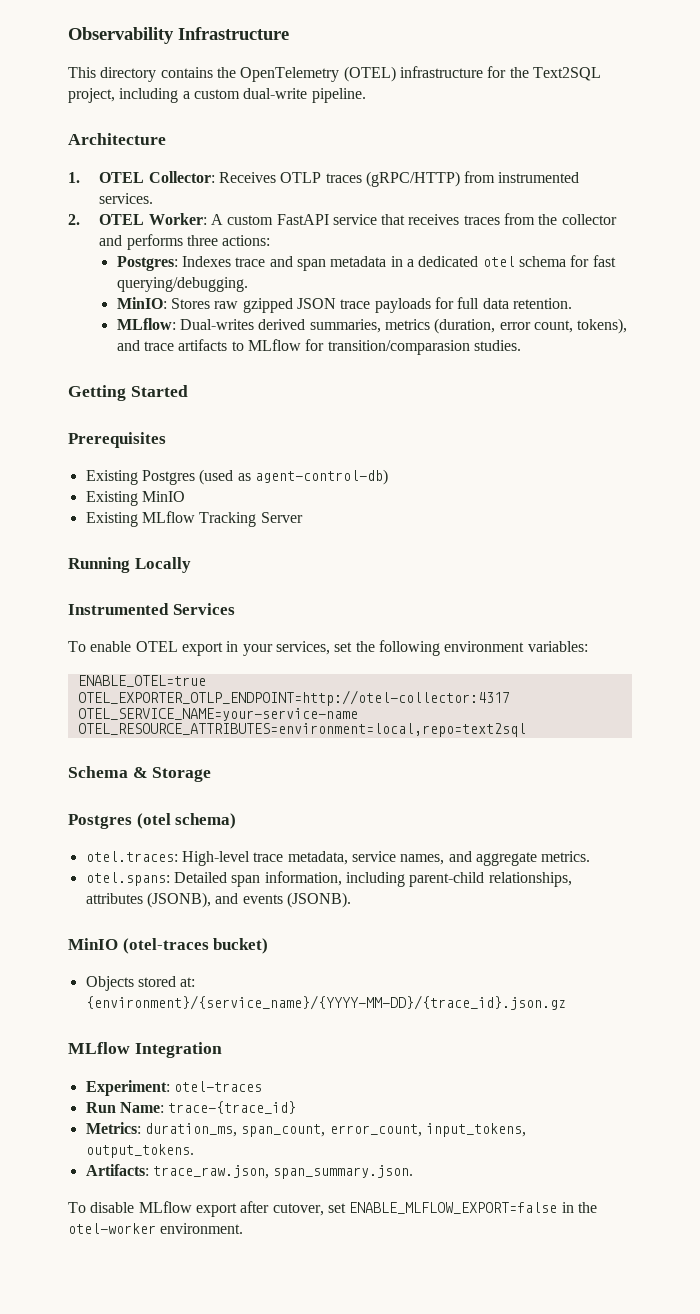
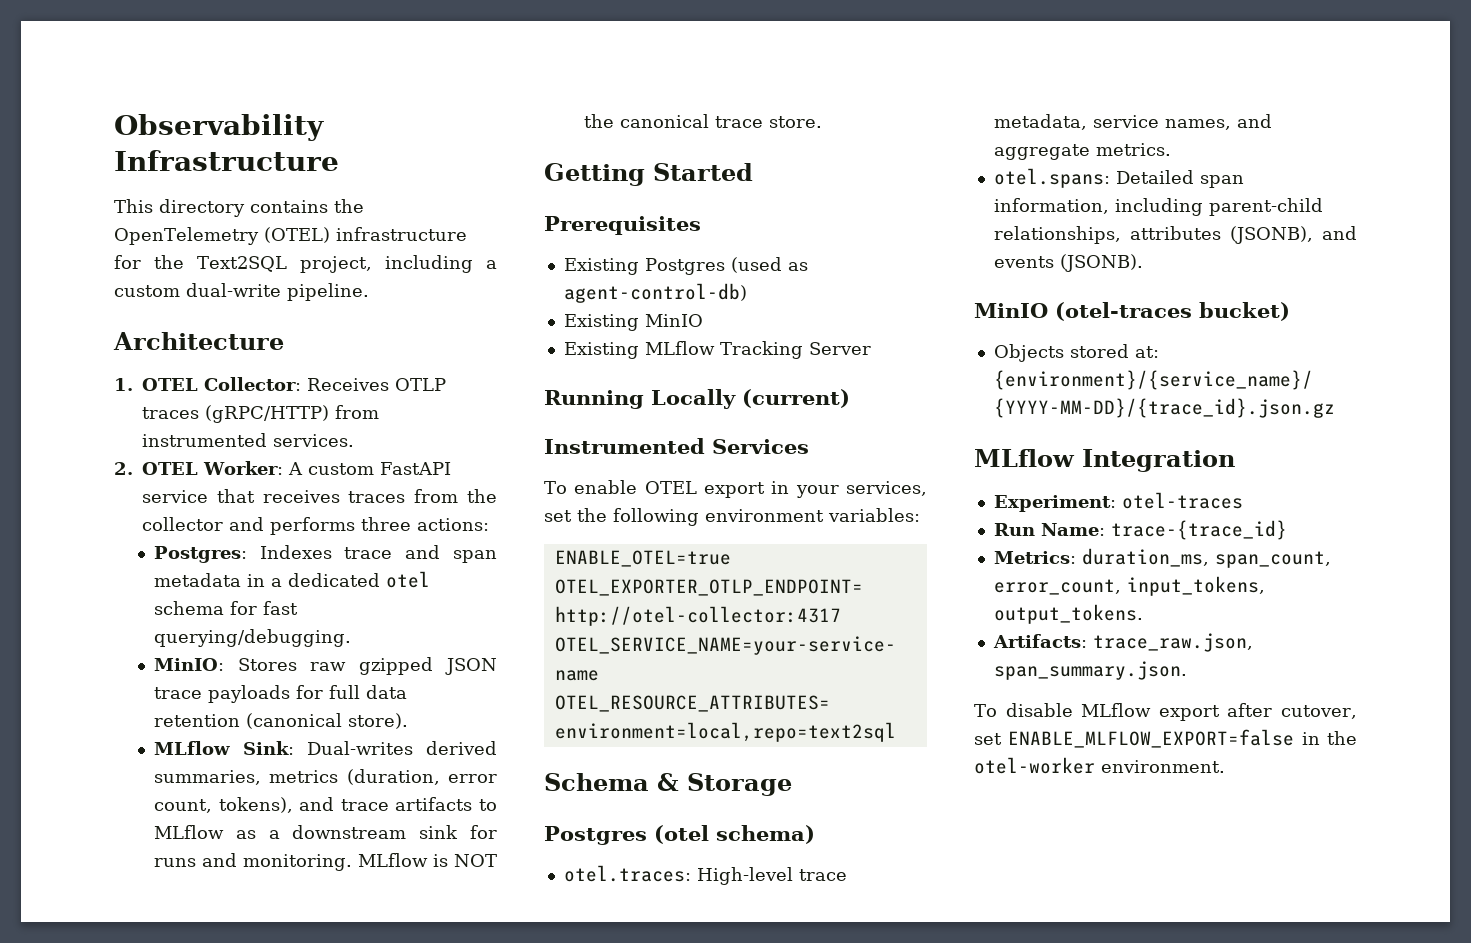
- MinIO: Stores raw gzipped JSON trace payloads for full data retention.
- MLflow: Dual-writes derived summaries, metrics (duration, error count, tokens), and trace artifacts to MLflow for transition/comparasion studies.
+ MinIO: Stores raw gzipped JSON trace payloads for full data retention (canonical store).
+ MLflow Sink: Dual-writes derived summaries, metrics (duration, error count, tokens), and trace artifacts to MLflow as a downstream sink for runs and monitoring. MLflow is NOT the canonical trace store.
- Running Locally
+ Running Locally (current)

